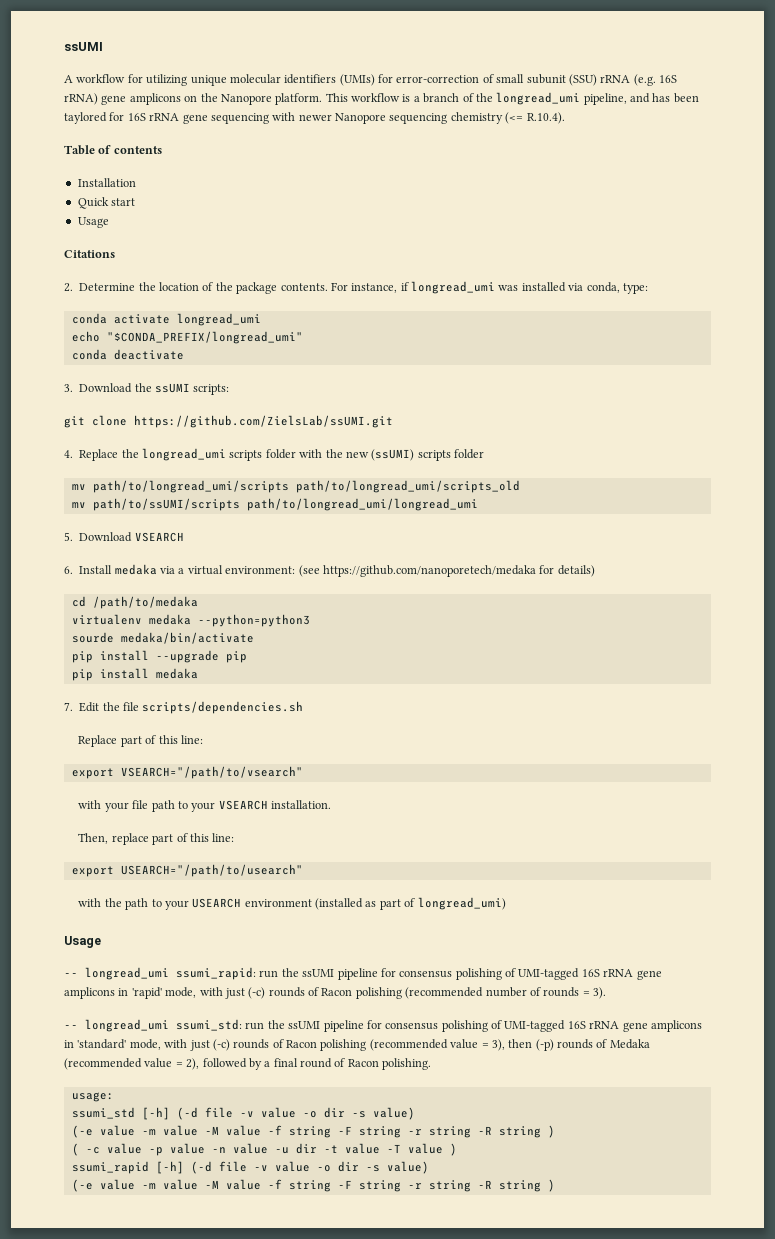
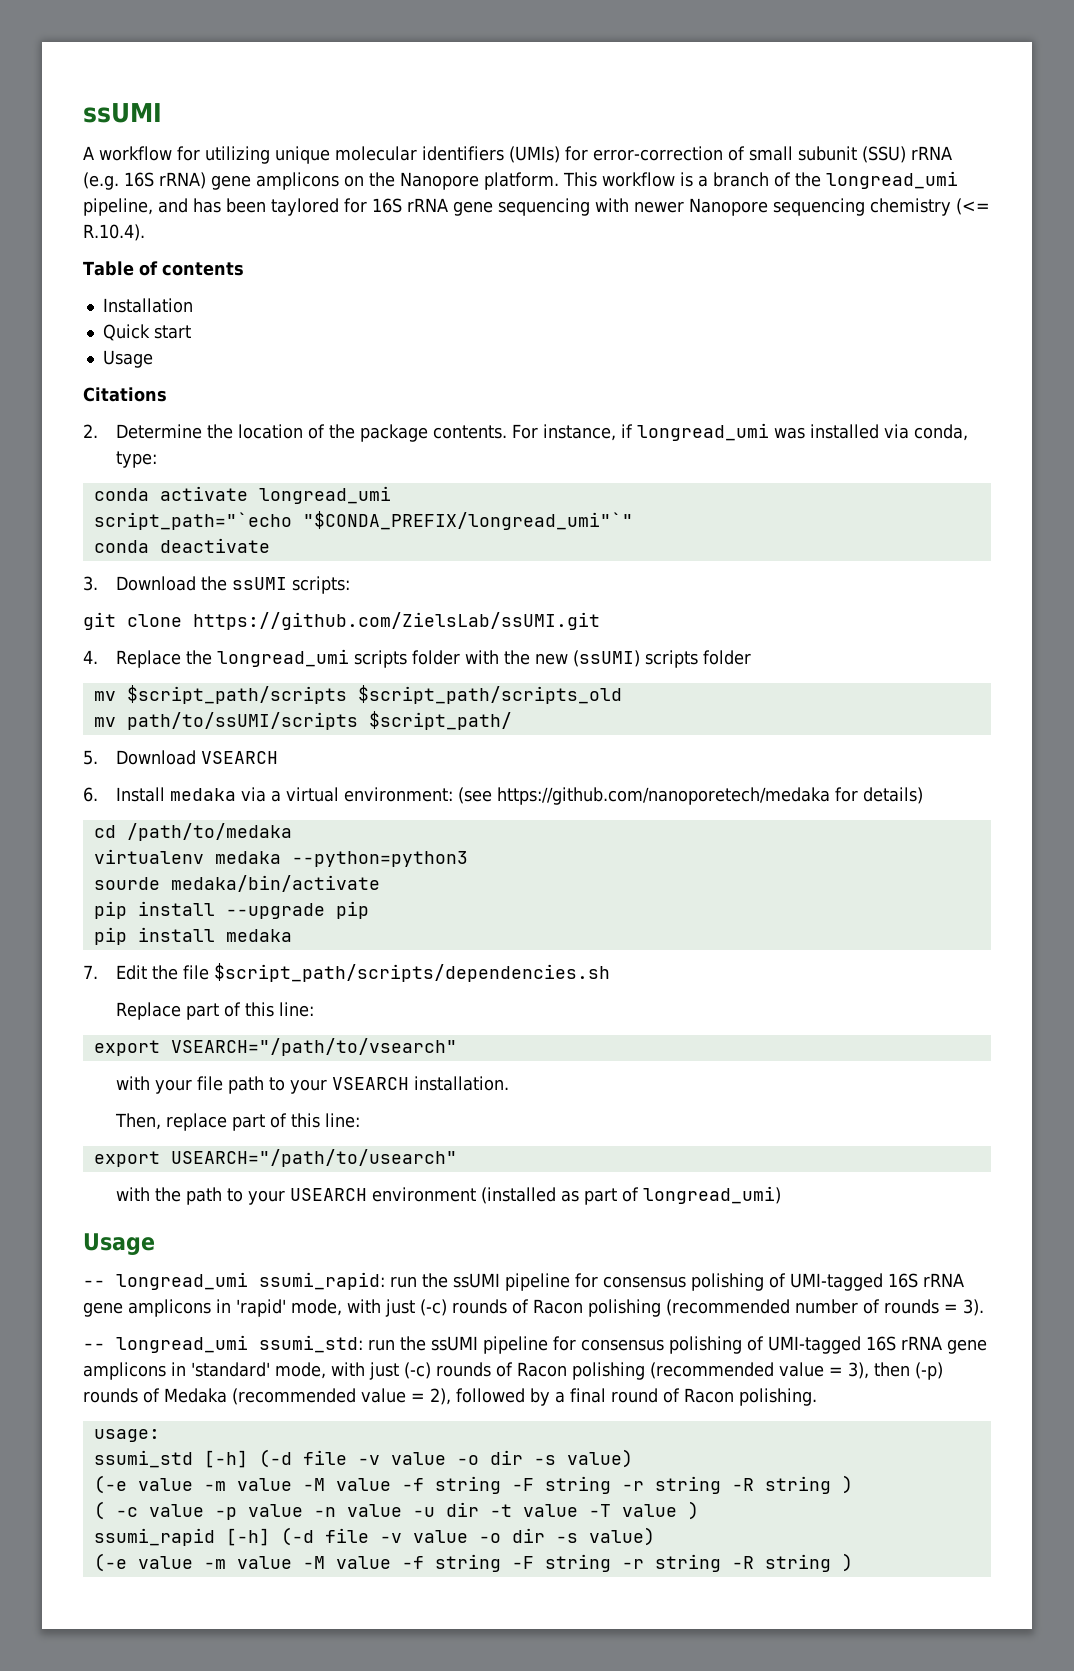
- echo "$CONDA_PREFIX/longread_umi"
+ script_path="`echo "$CONDA_PREFIX/longread_umi"`"
- mv path/to/longread_umi/scripts path/to/longread_umi/scripts_old
+ mv $script_path/scripts $script_path/scripts_old
- mv path/to/ssUMI/scripts path/to/longread_umi/longread_umi
+ mv path/to/ssUMI/scripts $script_path/
- 7. Edit the file scripts/dependencies.sh
+ 7. Edit the file $script_path/scripts/dependencies.sh

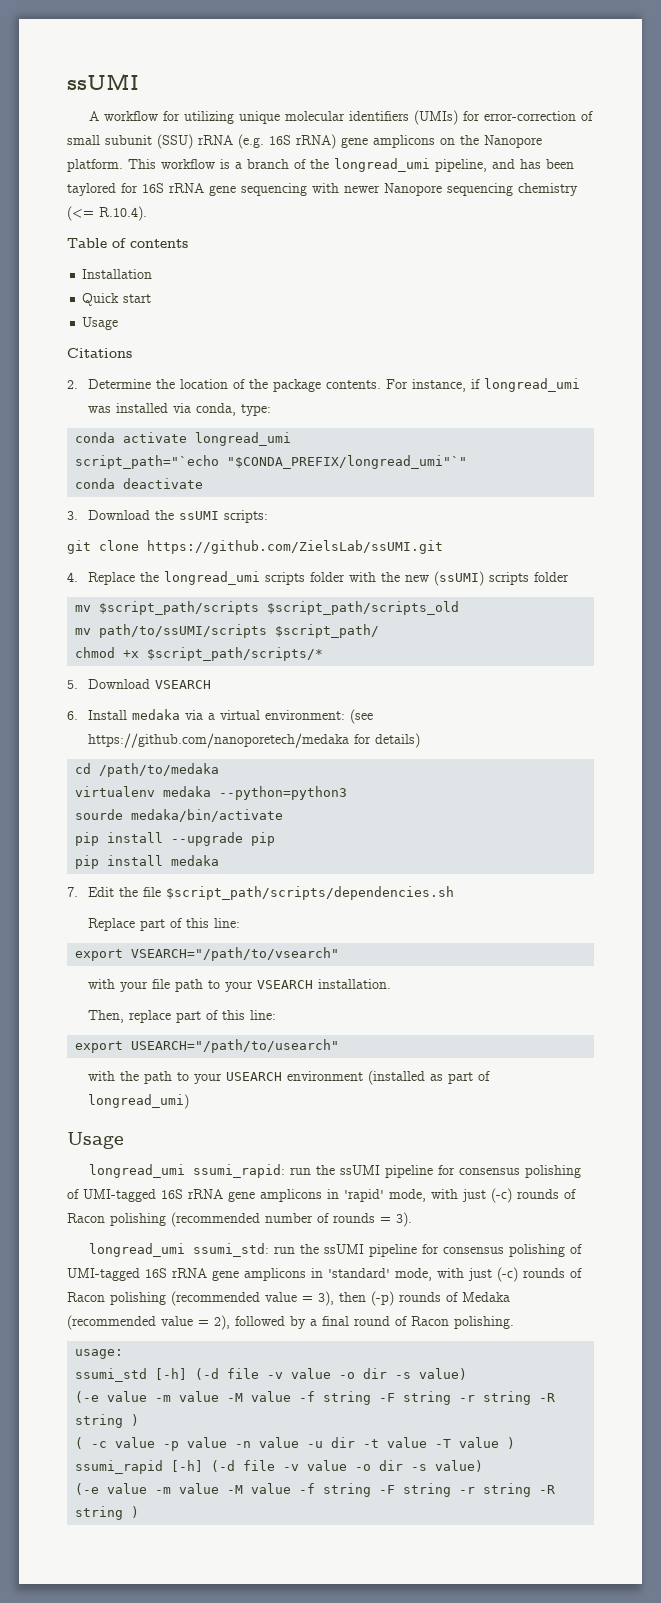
+ chmod +x $script_path/scripts/*
- -- longread_umi ssumi_rapid: run the ssUMI pipeline for consensus polishing of UMI-tagged 16S rRNA gene amplicons in 'rapid' mode, with just (-c) rounds of Racon polishing (recommended number of rounds = 3).
+ longread_umi ssumi_rapid: run the ssUMI pipeline for consensus polishing of UMI-tagged 16S rRNA gene amplicons in 'rapid' mode, with just (-c) rounds of Racon polishing (recommended number of rounds = 3).
- -- longread_umi ssumi_std: run the ssUMI pipeline for consensus polishing of UMI-tagged 16S rRNA gene amplicons in 'standard' mode, with just (-c) rounds of Racon polishing (recommended value = 3), then (-p) rounds of Medaka (recommended value = 2), followed by a final round of Racon polishing.
+ longread_umi ssumi_std: run the ssUMI pipeline for consensus polishing of UMI-tagged 16S rRNA gene amplicons in 'standard' mode, with just (-c) rounds of Racon polishing (recommended value = 3), then (-p) rounds of Medaka (recommended value = 2), followed by a final round of Racon polishing.

